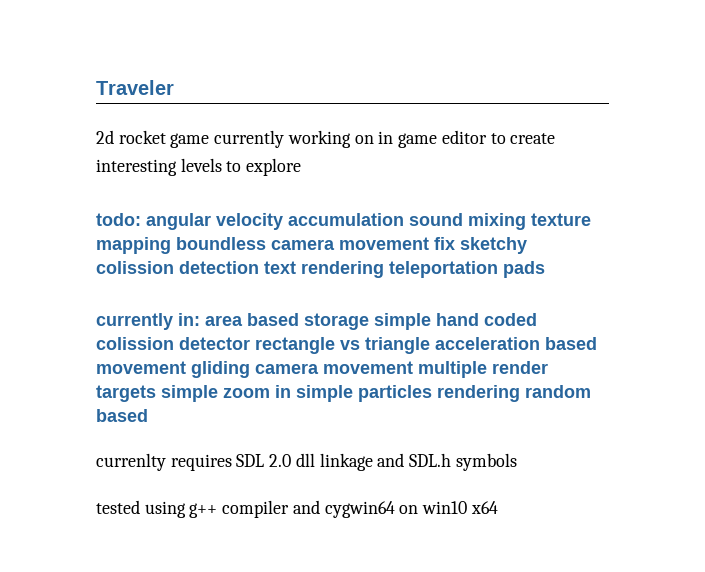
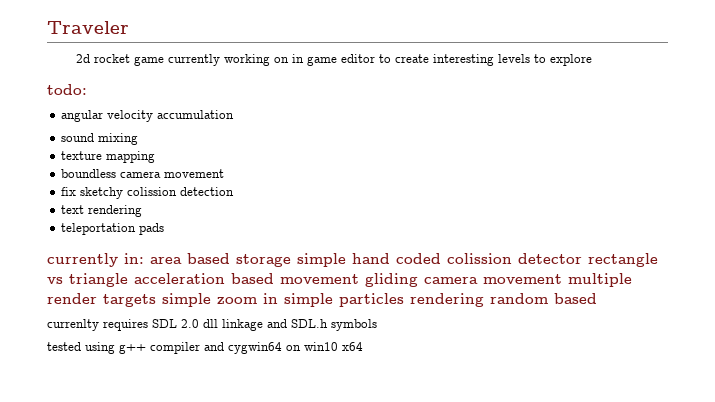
- todo: angular velocity accumulation sound mixing texture mapping boundless camera movement fix sketchy colission detection text rendering teleportation pads
+ todo:
+ angular velocity accumulation
+ sound mixing
+ texture mapping
+ boundless camera movement
+ fix sketchy colission detection
+ text rendering
+ teleportation pads

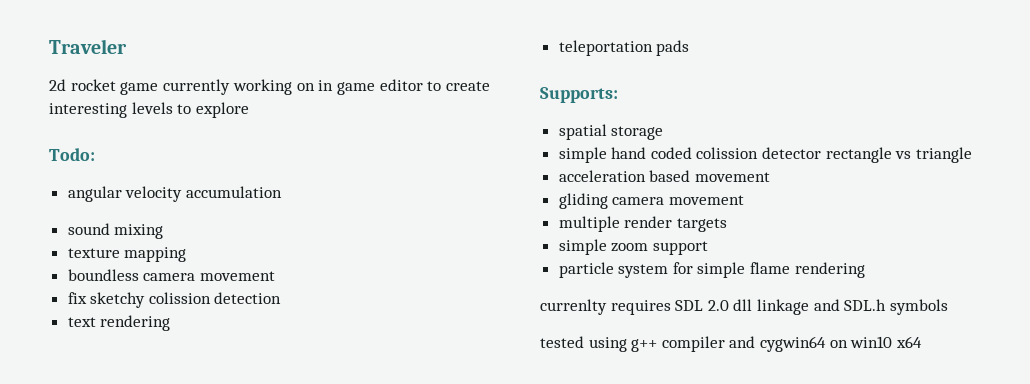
- todo:
+ Todo:
- currently in: area based storage simple hand coded colission detector rectangle vs triangle acceleration based movement gliding camera movement multiple render targets simple zoom in simple particles rendering random based
+ Supports:
+ spatial storage
+ simple hand coded colission detector rectangle vs triangle
+ acceleration based movement
+ gliding camera movement
+ multiple render targets
+ simple zoom support
+ particle system for simple flame rendering

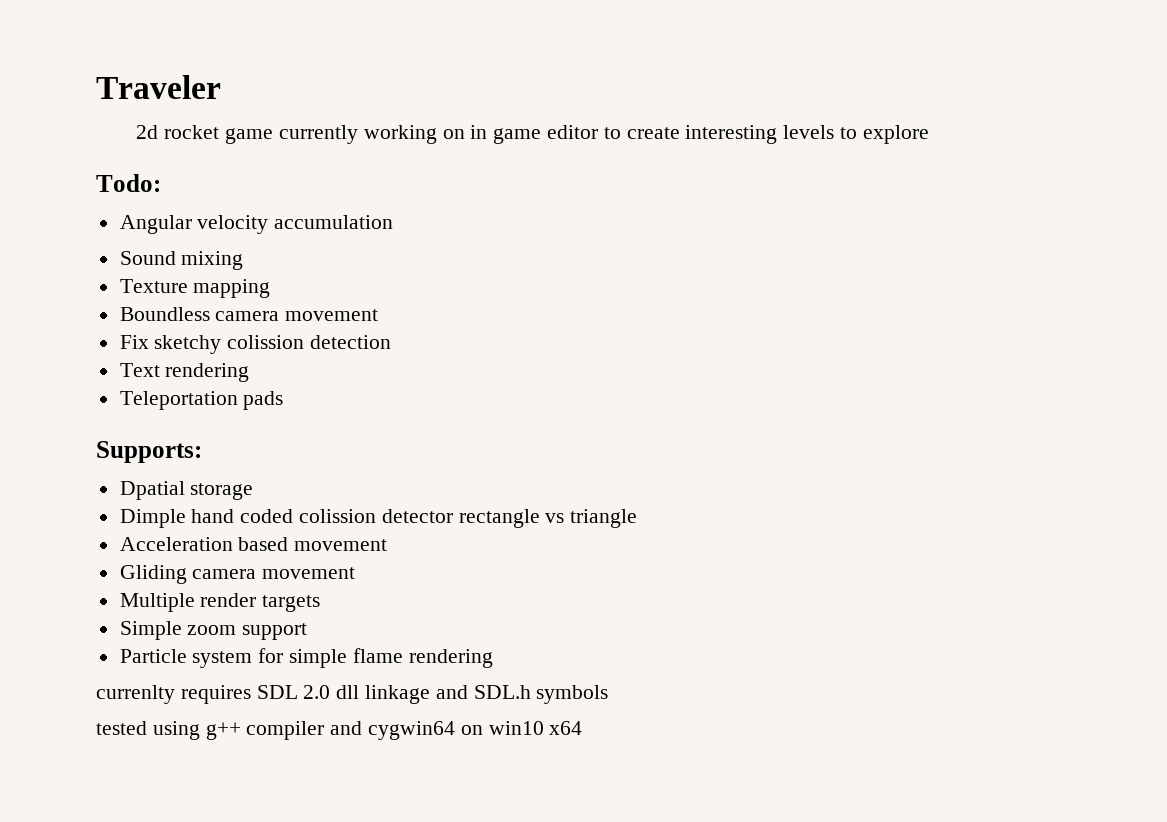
- angular velocity accumulation
+ Angular velocity accumulation
- sound mixing
+ Sound mixing
- texture mapping
+ Texture mapping
- boundless camera movement
- fix sketchy colission detection
+ Boundless camera movement
+ Fix sketchy colission detection
- text rendering
- teleportation pads
+ Text rendering
+ Teleportation pads
- spatial storage
+ Dpatial storage
- simple hand coded colission detector rectangle vs triangle
+ Dimple hand coded colission detector rectangle vs triangle
- acceleration based movement
+ Acceleration based movement
- gliding camera movement
- multiple render targets
+ Gliding camera movement
+ Multiple render targets
- simple zoom support
+ Simple zoom support
- particle system for simple flame rendering
+ Particle system for simple flame rendering

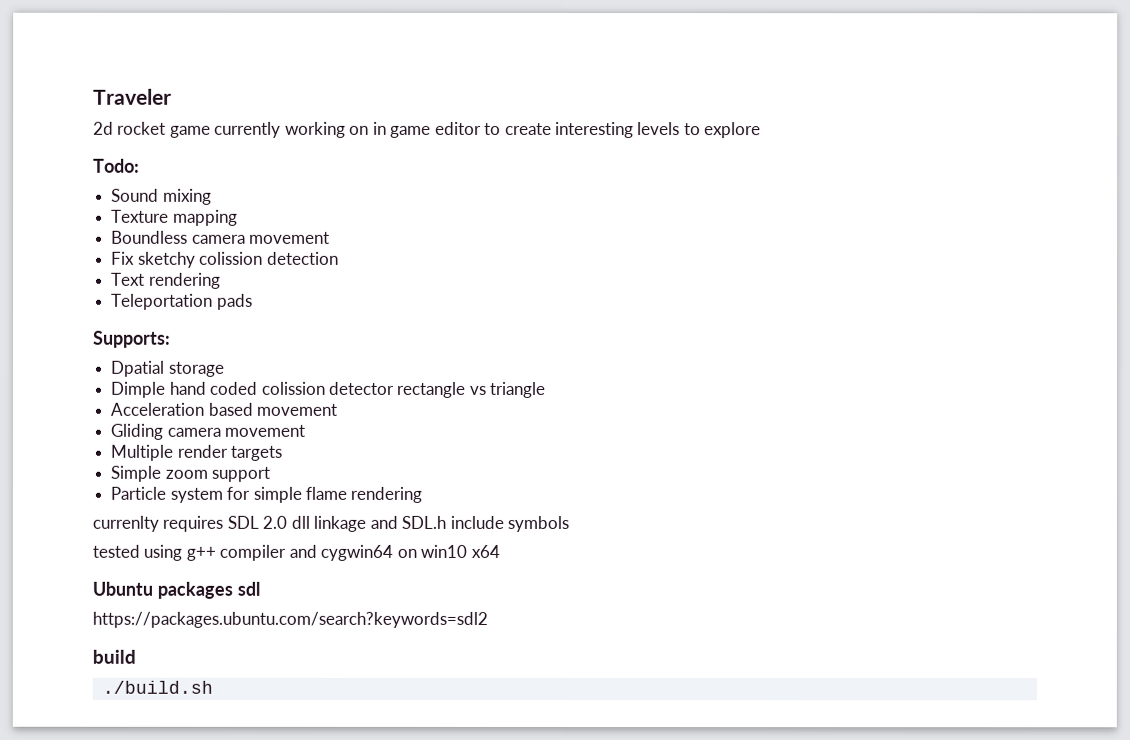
- Angular velocity accumulation
- currenlty requires SDL 2.0 dll linkage and SDL.h symbols
+ currenlty requires SDL 2.0 dll linkage and SDL.h include symbols
+ Ubuntu packages sdl
+ https://packages.ubuntu.com/search?keywords=sdl2
+ build
+ ./build.sh

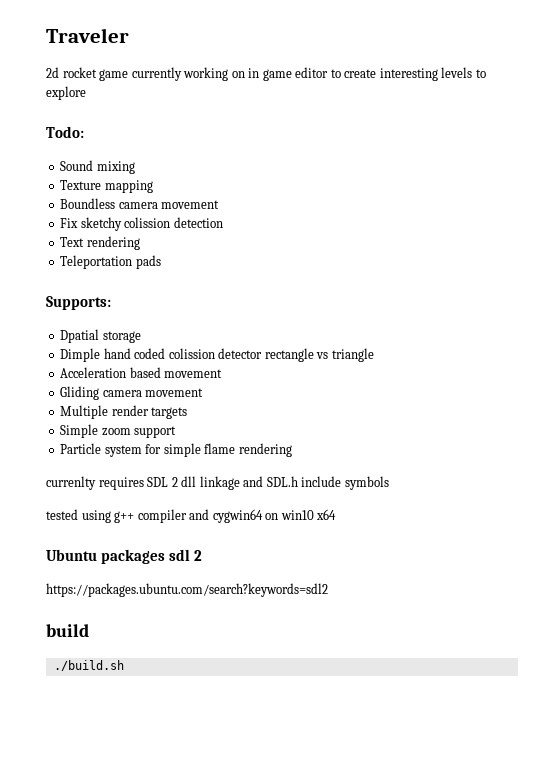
- currenlty requires SDL 2.0 dll linkage and SDL.h include symbols
+ currenlty requires SDL 2 dll linkage and SDL.h include symbols
- Ubuntu packages sdl
+ Ubuntu packages sdl 2

